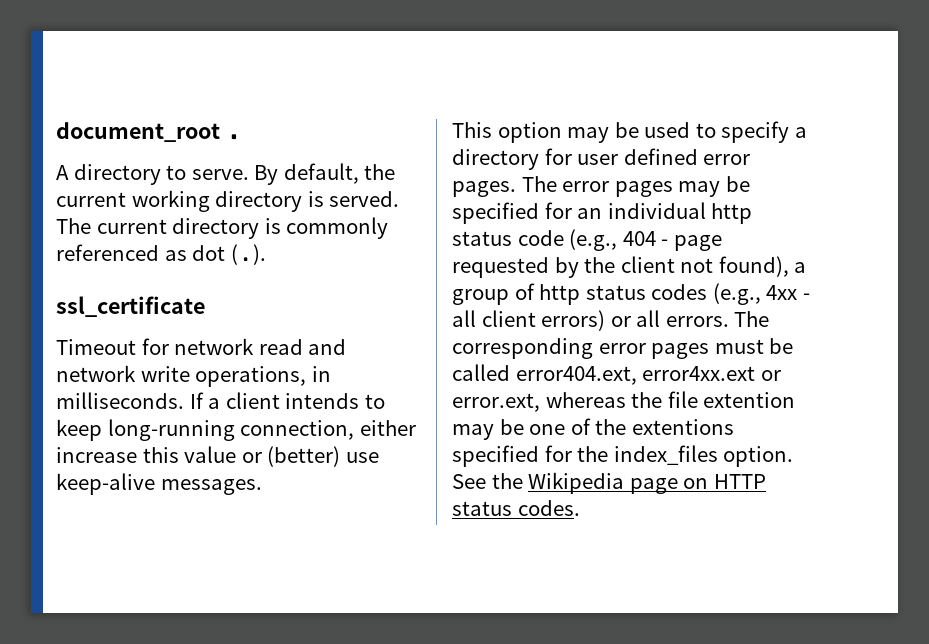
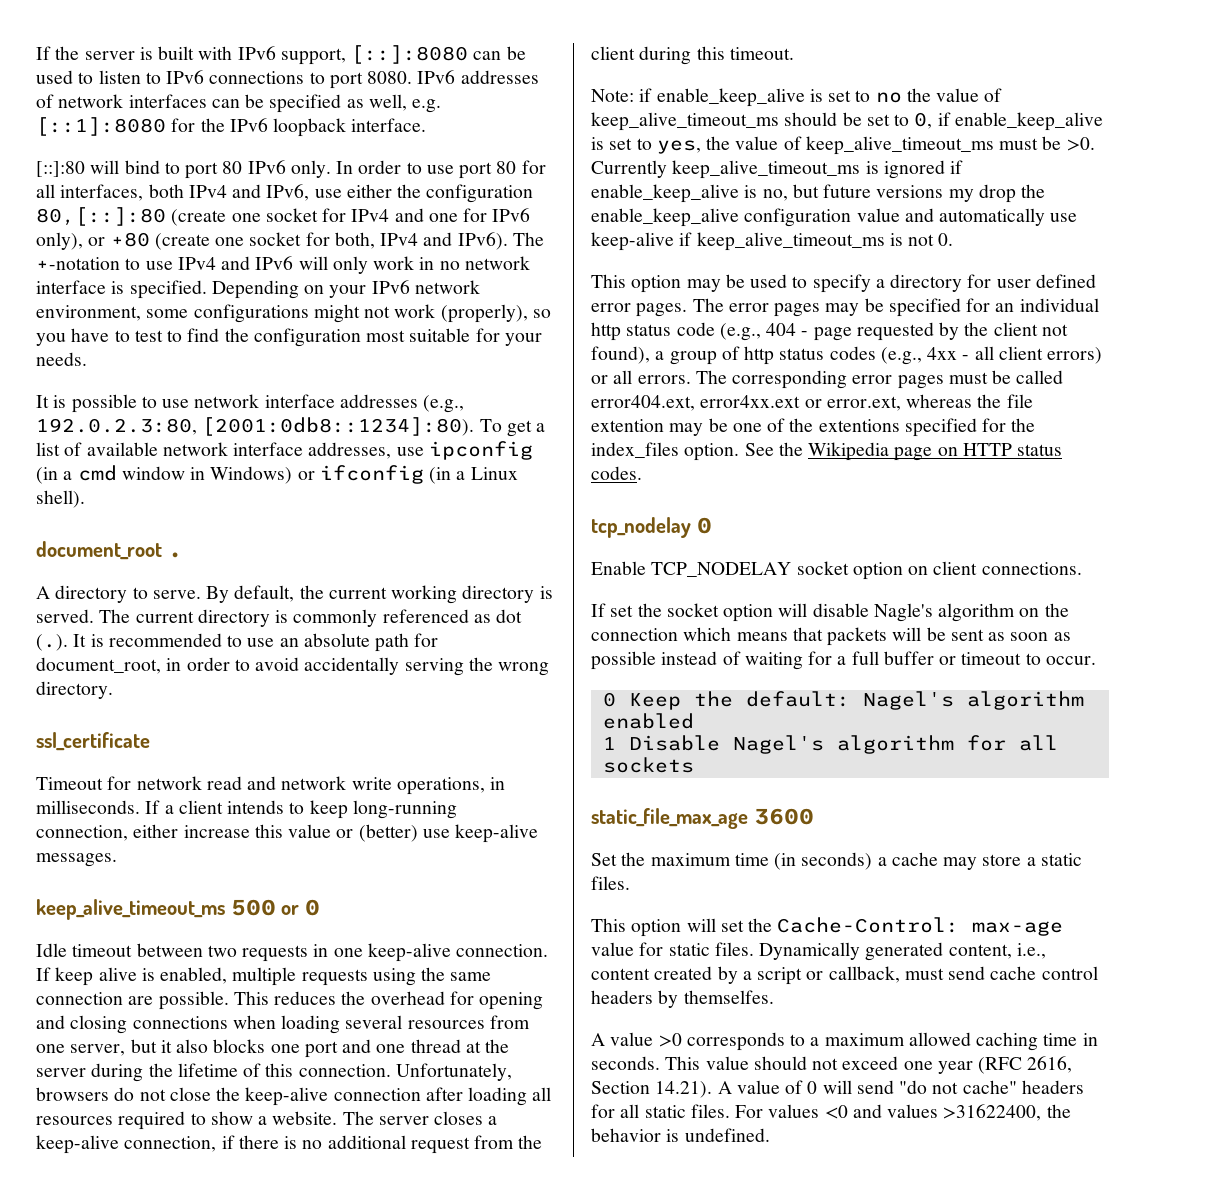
+ If the server is built with IPv6 support, [::]:8080 can be used to listen to IPv6 connections to port 8080. IPv6 addresses of network interfaces can be specified as well, e.g. [::1]:8080 for the IPv6 loopback interface.
+ [::]:80 will bind to port 80 IPv6 only. In order to use port 80 for all interfaces, both IPv4 and IPv6, use either the configuration 80,[::]:80 (create one socket for IPv4 and one for IPv6 only), or +80 (create one socket for both, IPv4 and IPv6). The +-notation to use IPv4 and IPv6 will only work in no network interface is specified. Depending on your IPv6 network environment, some configurations might not work (properly), so you have to test to find the configuration most suitable for your needs.
+ It is possible to use network interface addresses (e.g., 192.0.2.3:80, [2001:0db8::1234]:80). To get a list of available network interface addresses, use ipconfig (in a cmd window in Windows) or ifconfig (in a Linux shell).
- The current directory is commonly referenced as dot (.).
+ The current directory is commonly referenced as dot (.). It is recommended to use an absolute path for document_root, in order to avoid accidentally serving the wrong directory.
+ keep_alive_timeout_ms 500 or 0
+ Idle timeout between two requests in one keep-alive connection. If keep alive is enabled, multiple requests using the same connection are possible. This reduces the overhead for opening and closing connections when loading several resources from one server, but it also blocks one port and one thread at the server during the lifetime of this connection. Unfortunately, browsers do not close the keep-alive connection after loading all resources required to show a website. The server closes a keep-alive connection, if there is no additional request from the client during this timeout.
+ Note: if enable_keep_alive is set to no the value of keep_alive_timeout_ms should be set to 0, if enable_keep_alive is set to yes, the value of keep_alive_timeout_ms must be >0. Currently keep_alive_timeout_ms is ignored if enable_keep_alive is no, but future versions my drop the enable_keep_alive configuration value and automatically use keep-alive if keep_alive_timeout_ms is not 0.
+ tcp_nodelay 0
+ Enable TCP_NODELAY socket option on client connections.
+ If set the socket option will disable Nagle's algorithm on the connection which means that packets will be sent as soon as possible instead of waiting for a full buffer or timeout to occur.
+ 0 Keep the default: Nagel's algorithm enabled
+ 1 Disable Nagel's algorithm for all sockets
+ static_file_max_age 3600
+ Set the maximum time (in seconds) a cache may store a static files.
+ This option will set the Cache-Control: max-age value for static files. Dynamically generated content, i.e., content created by a script or callback, must send cache control headers by themselfes.
+ A value >0 corresponds to a maximum allowed caching time in seconds. This value should not exceed one year (RFC 2616, Section 14.21). A value of 0 will send "do not cache" headers for all static files. For values <0 and values >31622400, the behavior is undefined.

